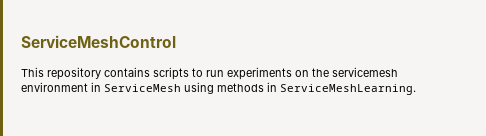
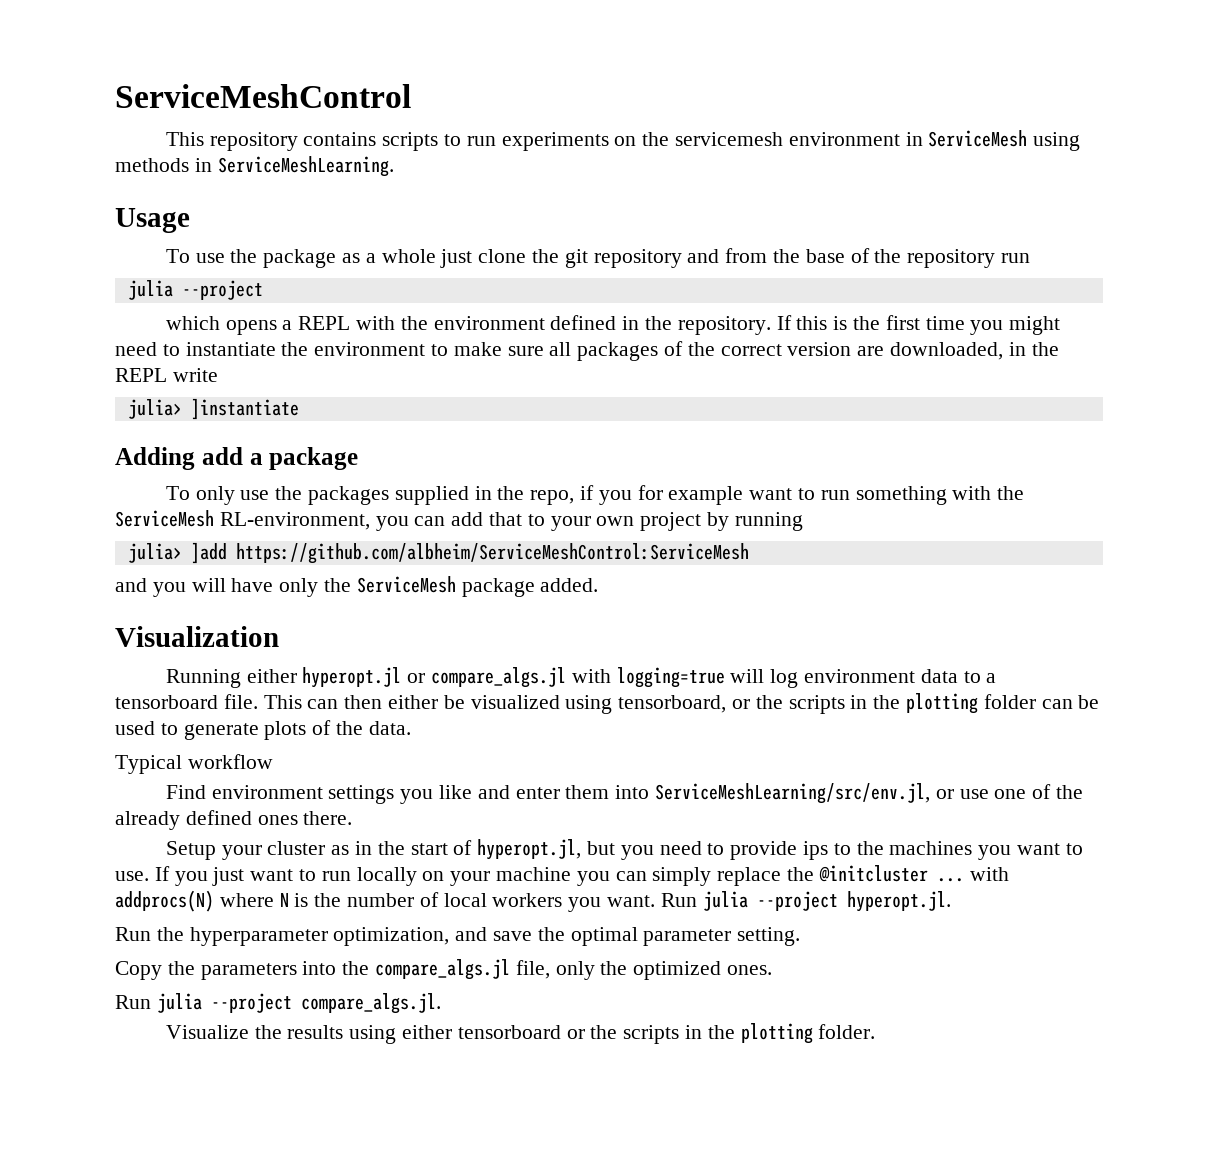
+ Usage
+ To use the package as a whole just clone the git repository and from the base of the repository run
+ julia --project
+ which opens a REPL with the environment defined in the repository. If this is the first time you might need to instantiate the environment to make sure all packages of the correct version are downloaded, in the REPL write
+ julia> ]instantiate
+ Adding add a package
+ To only use the packages supplied in the repo, if you for example want to run something with the ServiceMesh RL-environment, you can add that to your own project by running
+ julia> ]add https://github.com/albheim/ServiceMeshControl:ServiceMesh
+ and you will have only the ServiceMesh package added.
+ Visualization
+ Running either hyperopt.jl or compare_algs.jl with logging=true will log environment data to a tensorboard file. This can then either be visualized using tensorboard, or the scripts in the plotting folder can be used to generate plots of the data.
+ Typical workflow
+ Find environment settings you like and enter them into ServiceMeshLearning/src/env.jl, or use one of the already defined ones there.
+ Setup your cluster as in the start of hyperopt.jl, but you need to provide ips to the machines you want to use. If you just want to run locally on your machine you can simply replace the @initcluster ... with addprocs(N) where N is the number of local workers you want. Run julia --project hyperopt.jl.
+ Run the hyperparameter optimization, and save the optimal parameter setting.
+ Copy the parameters into the compare_algs.jl file, only the optimized ones.
+ Run julia --project compare_algs.jl.
+ Visualize the results using either tensorboard or the scripts in the plotting folder.

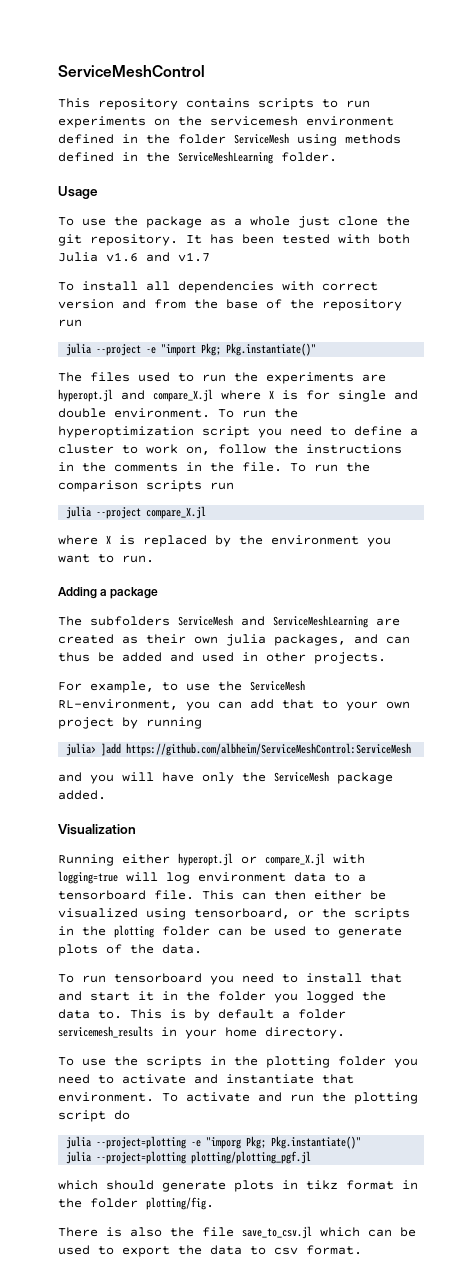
- This repository contains scripts to run experiments on the servicemesh environment in ServiceMesh using methods in ServiceMeshLearning.
+ This repository contains scripts to run experiments on the servicemesh environment defined in the folder ServiceMesh using methods defined in the ServiceMeshLearning folder.
- To use the package as a whole just clone the git repository and from the base of the repository run
- julia --project
- which opens a REPL with the environment defined in the repository. If this is the first time you might need to instantiate the environment to make sure all packages of the correct version are downloaded, in the REPL write
- julia> ]instantiate
+ To use the package as a whole just clone the git repository. It has been tested with both Julia v1.6 and v1.7
+ To install all dependencies with correct version and from the base of the repository run
+ julia --project -e "import Pkg; Pkg.instantiate()"
+ The files used to run the experiments are hyperopt.jl and compare_X.jl where X is for single and double environment. To run the hyperoptimization script you need to define a cluster to work on, follow the instructions in the comments in the file. To run the comparison scripts run
+ julia --project compare_X.jl
+ where X is replaced by the environment you want to run.
- Adding add a package
+ Adding a package
- To only use the packages supplied in the repo, if you for example want to run something with the ServiceMesh RL-environment, you can add that to your own project by running
+ The subfolders ServiceMesh and ServiceMeshLearning are created as their own julia packages, and can thus be added and used in other projects.
+ For example, to use the ServiceMesh RL-environment, you can add that to your own project by running
- Running either hyperopt.jl or compare_algs.jl with logging=true will log environment data to a tensorboard file.
+ Running either hyperopt.jl or compare_X.jl with logging=true will log environment data to a tensorboard file.
- Typical workflow
- Find environment settings you like and enter them into ServiceMeshLearning/src/env.jl, or use one of the already defined ones there.
- Setup your cluster as in the start of hyperopt.jl, but you need to provide ips to the machines you want to use. If you just want to run locally on your machine you can simply replace the @initcluster ... with addprocs(N) where N is the number of local workers you want. Run julia --project hyperopt.jl.
- Run the hyperparameter optimization, and save the optimal parameter setting.
- Copy the parameters into the compare_algs.jl file, only the optimized ones.
- Run julia --project compare_algs.jl.
- Visualize the results using either tensorboard or the scripts in the plotting folder.
+ To run tensorboard you need to install that and start it in the folder you logged the data to. This is by default a folder servicemesh_results in your home directory.
+ To use the scripts in the plotting folder you need to activate and instantiate that environment. To activate and run the plotting script do
+ julia --project=plotting -e "imporg Pkg; Pkg.instantiate()"
+ julia --project=plotting plotting/plotting_pgf.jl
+ which should generate plots in tikz format in the folder plotting/fig.
+ There is also the file save_to_csv.jl which can be used to export the data to csv format.

